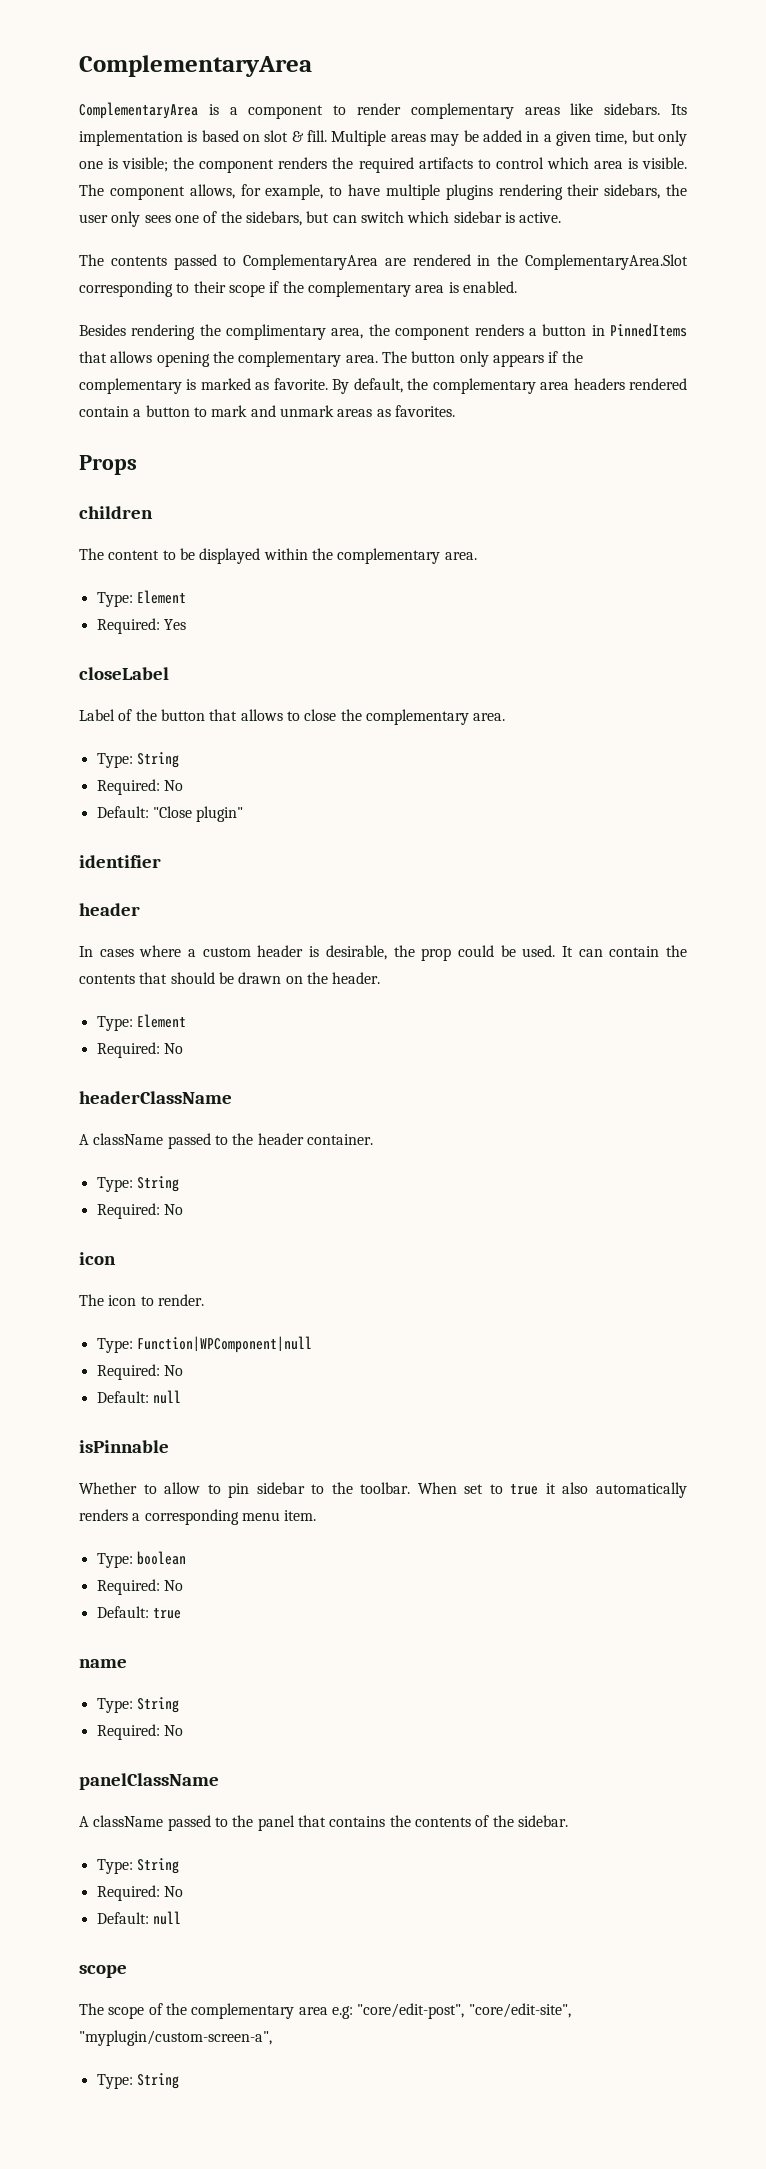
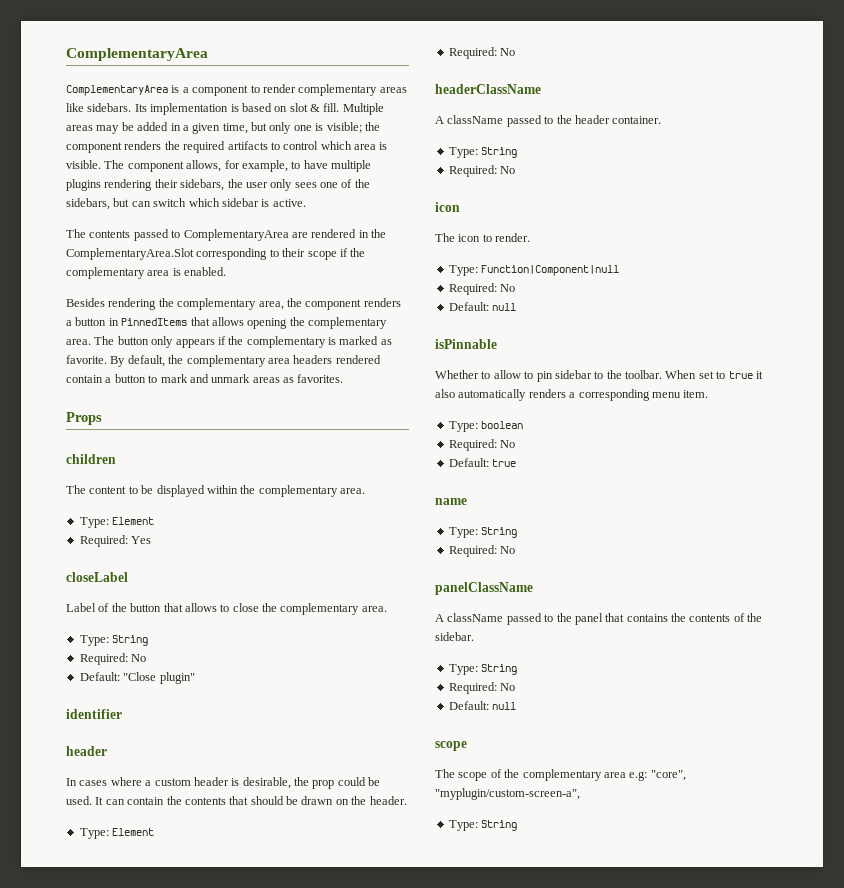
- Besides rendering the complimentary area, the component renders a button in PinnedItems that allows opening the complementary area.
+ Besides rendering the complementary area, the component renders a button in PinnedItems that allows opening the complementary area.
- Type: Function|WPComponent|null
+ Type: Function|Component|null
- The scope of the complementary area e.g: "core/edit-post", "core/edit-site", "myplugin/custom-screen-a",
+ The scope of the complementary area e.g: "core", "myplugin/custom-screen-a",

